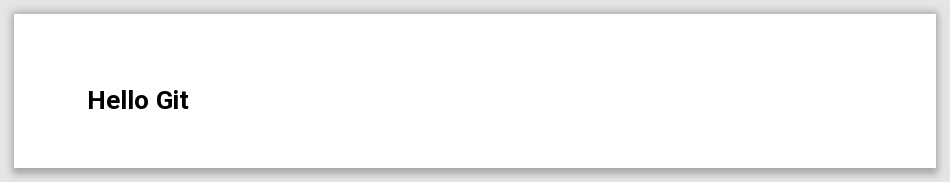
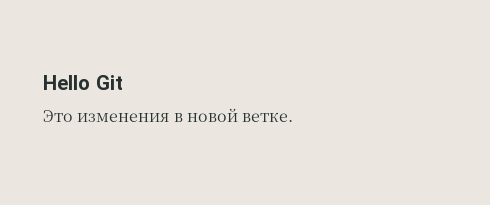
+ Это изменения в новой ветке.

